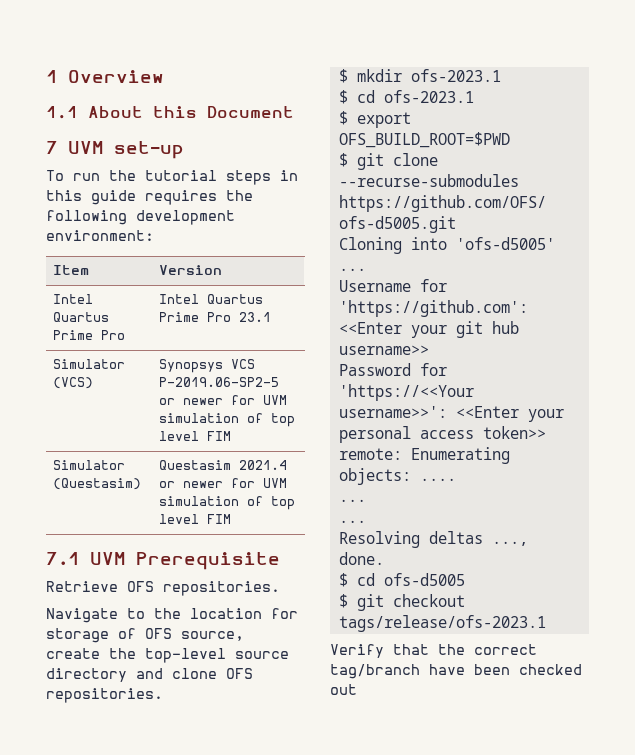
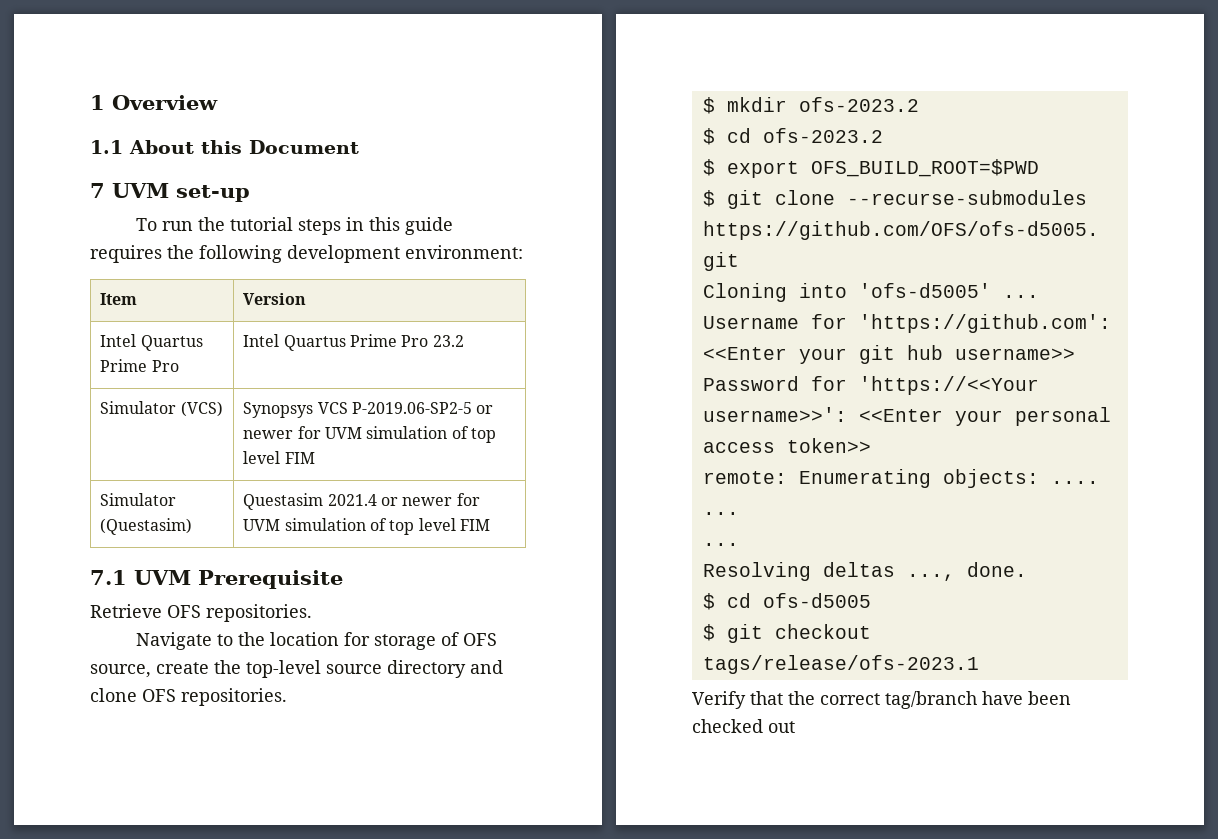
- Intel Quartus Prime Pro | Intel Quartus Prime Pro 23.1
+ Intel Quartus Prime Pro | Intel Quartus Prime Pro 23.2
- $ mkdir ofs-2023.1
- $ cd ofs-2023.1
+ $ mkdir ofs-2023.2
+ $ cd ofs-2023.2

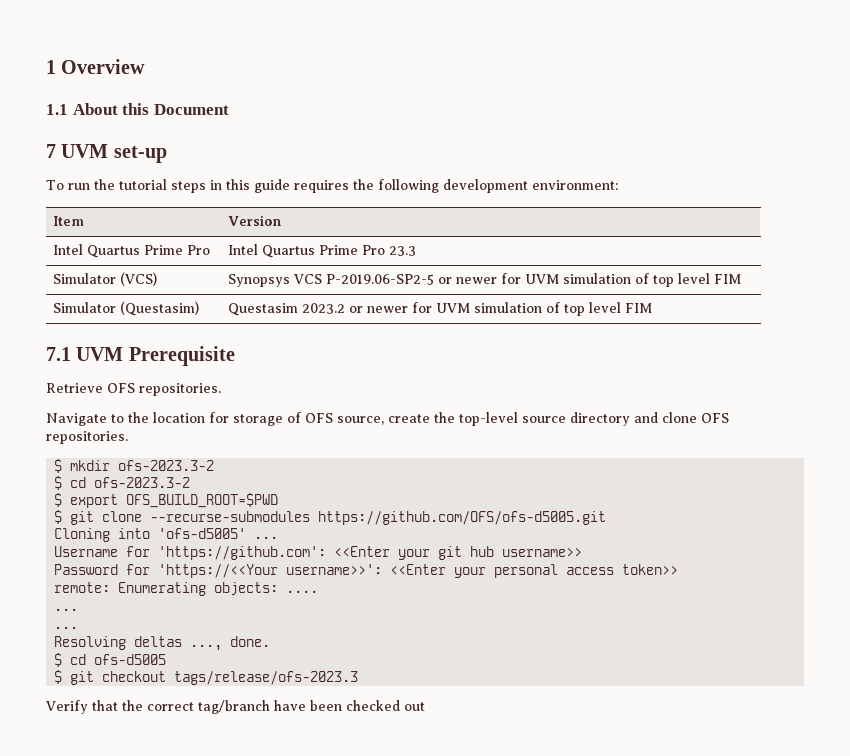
- Intel Quartus Prime Pro | Intel Quartus Prime Pro 23.2
+ Intel Quartus Prime Pro | Intel Quartus Prime Pro 23.3
- Simulator (Questasim) | Questasim 2021.4 or newer for UVM simulation of top level FIM
+ Simulator (Questasim) | Questasim 2023.2 or newer for UVM simulation of top level FIM
- $ mkdir ofs-2023.2
- $ cd ofs-2023.2
+ $ mkdir ofs-2023.3-2
+ $ cd ofs-2023.3-2
- $ git checkout tags/release/ofs-2023.1
+ $ git checkout tags/release/ofs-2023.3

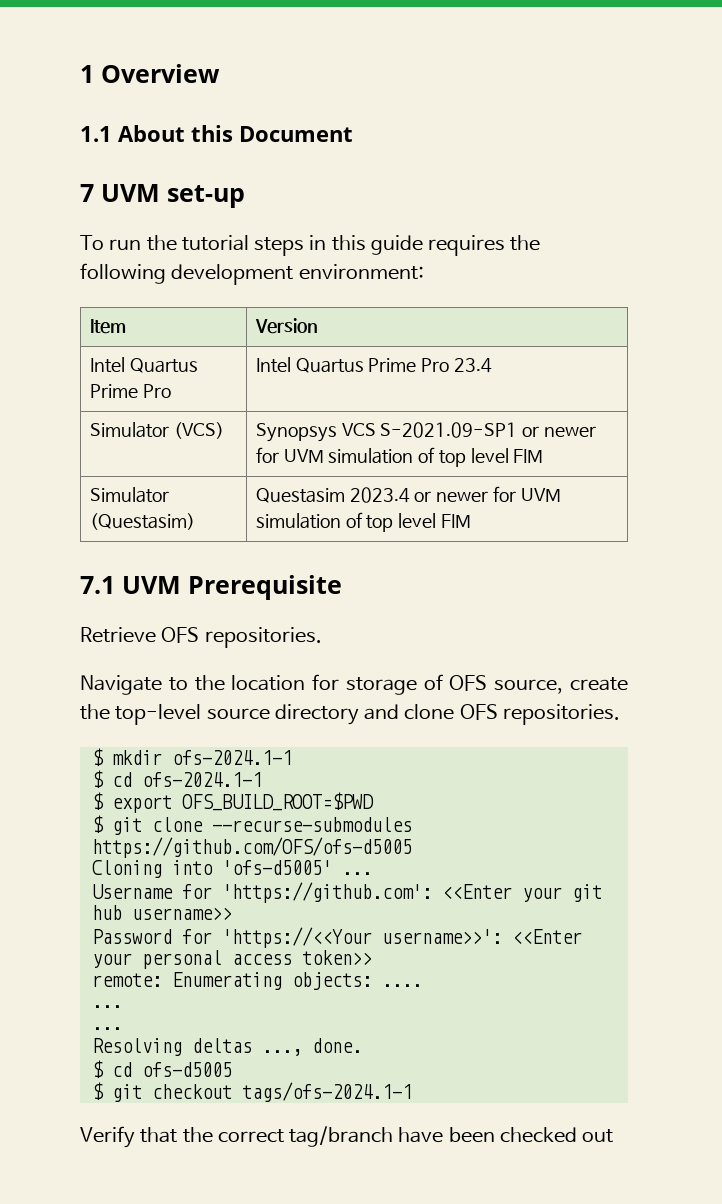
- Intel Quartus Prime Pro | Intel Quartus Prime Pro 23.3
+ Intel Quartus Prime Pro | Intel Quartus Prime Pro 23.4
- Simulator (VCS) | Synopsys VCS P-2019.06-SP2-5 or newer for UVM simulation of top level FIM
+ Simulator (VCS) | Synopsys VCS S-2021.09-SP1 or newer for UVM simulation of top level FIM
- Simulator (Questasim) | Questasim 2023.2 or newer for UVM simulation of top level FIM
+ Simulator (Questasim) | Questasim 2023.4 or newer for UVM simulation of top level FIM
- $ mkdir ofs-2023.3-2
- $ cd ofs-2023.3-2
+ $ mkdir ofs-2024.1-1
+ $ cd ofs-2024.1-1
- $ git clone --recurse-submodules https://github.com/OFS/ofs-d5005.git
+ $ git clone --recurse-submodules https://github.com/OFS/ofs-d5005
- $ git checkout tags/release/ofs-2023.3
+ $ git checkout tags/ofs-2024.1-1

